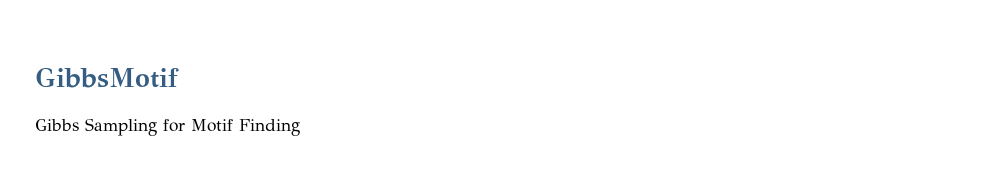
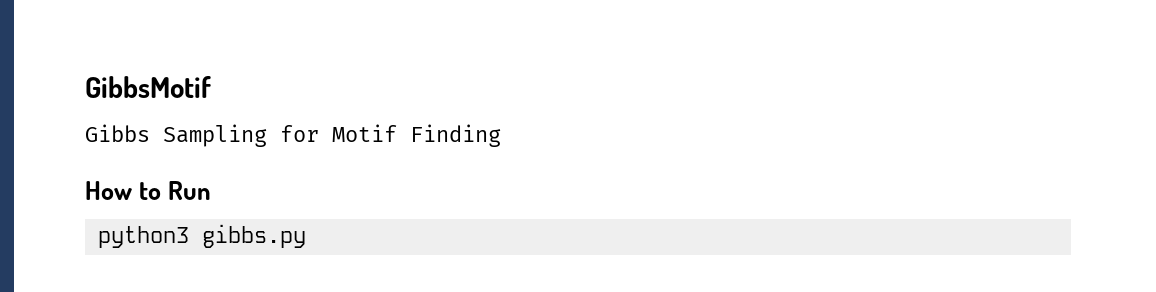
+ How to Run
+ python3 gibbs.py

